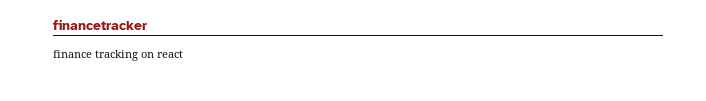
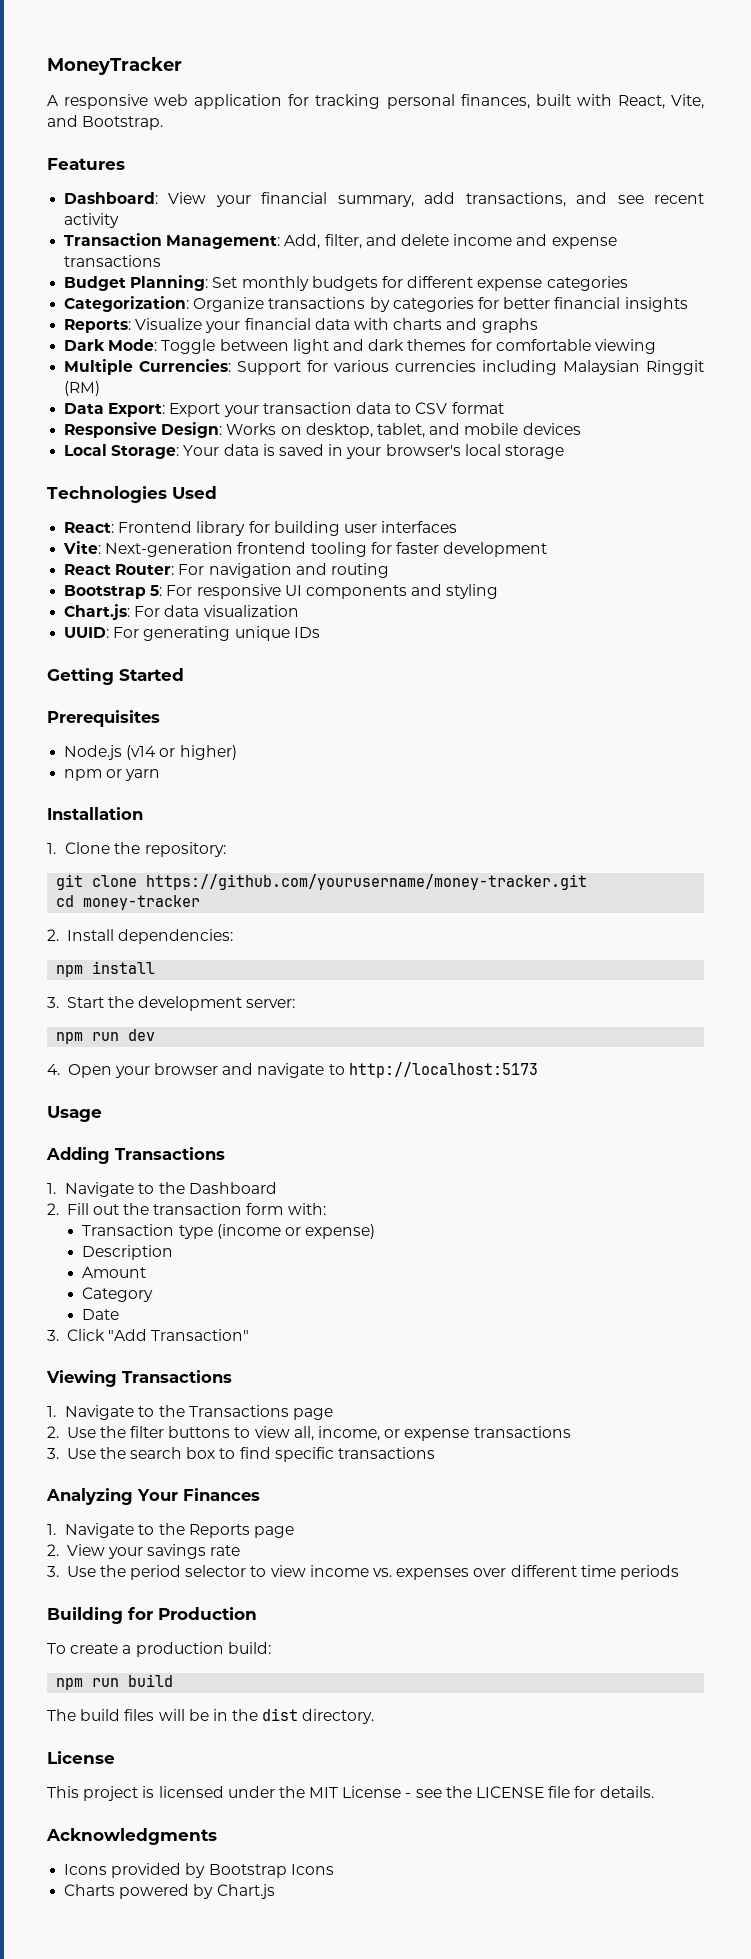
- financetracker
- finance tracking on react
+ MoneyTracker
+ A responsive web application for tracking personal finances, built with React, Vite, and Bootstrap.
+ Features
+ Dashboard: View your financial summary, add transactions, and see recent activity
+ Transaction Management: Add, filter, and delete income and expense transactions
+ Budget Planning: Set monthly budgets for different expense categories
+ Categorization: Organize transactions by categories for better financial insights
+ Reports: Visualize your financial data with charts and graphs
+ Dark Mode: Toggle between light and dark themes for comfortable viewing
+ Multiple Currencies: Support for various currencies including Malaysian Ringgit (RM)
+ Data Export: Export your transaction data to CSV format
+ Responsive Design: Works on desktop, tablet, and mobile devices
+ Local Storage: Your data is saved in your browser's local storage
+ Technologies Used
+ React: Frontend library for building user interfaces
+ Vite: Next-generation frontend tooling for faster development
+ React Router: For navigation and routing
+ Bootstrap 5: For responsive UI components and styling
+ Chart.js: For data visualization
+ UUID: For generating unique IDs
+ Getting Started
+ Prerequisites
+ Node.js (v14 or higher)
+ npm or yarn
+ Installation
+ 1. Clone the repository:
+ git clone https://github.com/yourusername/money-tracker.git
+ cd money-tracker
+ 2. Install dependencies:
+ npm install
+ 3. Start the development server:
+ npm run dev
+ 4. Open your browser and navigate to http://localhost:5173
+ Usage
+ Adding Transactions
+ 1. Navigate to the Dashboard
+ 2. Fill out the transaction form with:
+ Transaction type (income or expense)
+ Description
+ Amount
+ Category
+ Date
+ 3. Click "Add Transaction"
+ Viewing Transactions
+ 1. Navigate to the Transactions page
+ 2. Use the filter buttons to view all, income, or expense transactions
+ 3. Use the search box to find specific transactions
+ Analyzing Your Finances
+ 1. Navigate to the Reports page
+ 2. View your savings rate
+ 3. Use the period selector to view income vs. expenses over different time periods
+ Building for Production
+ To create a production build:
+ npm run build
+ The build files will be in the dist directory.
+ License
+ This project is licensed under the MIT License - see the LICENSE file for details.
+ Acknowledgments
+ Icons provided by Bootstrap Icons
+ Charts powered by Chart.js

